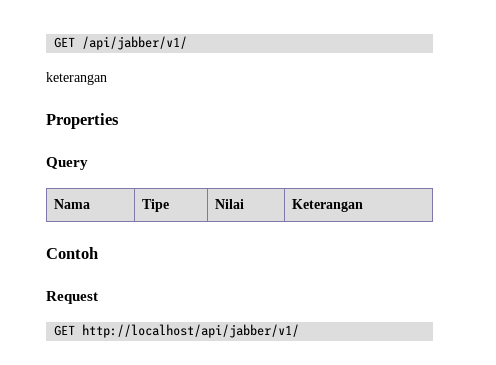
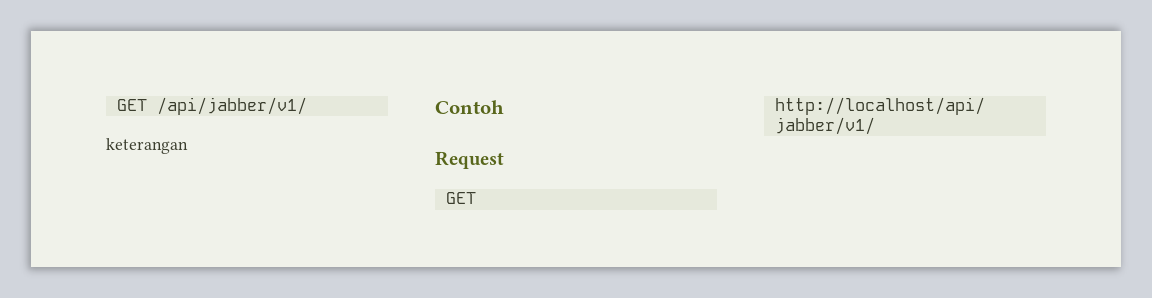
- Properties
- Query
- Nama | Tipe | Nilai | Keterangan

